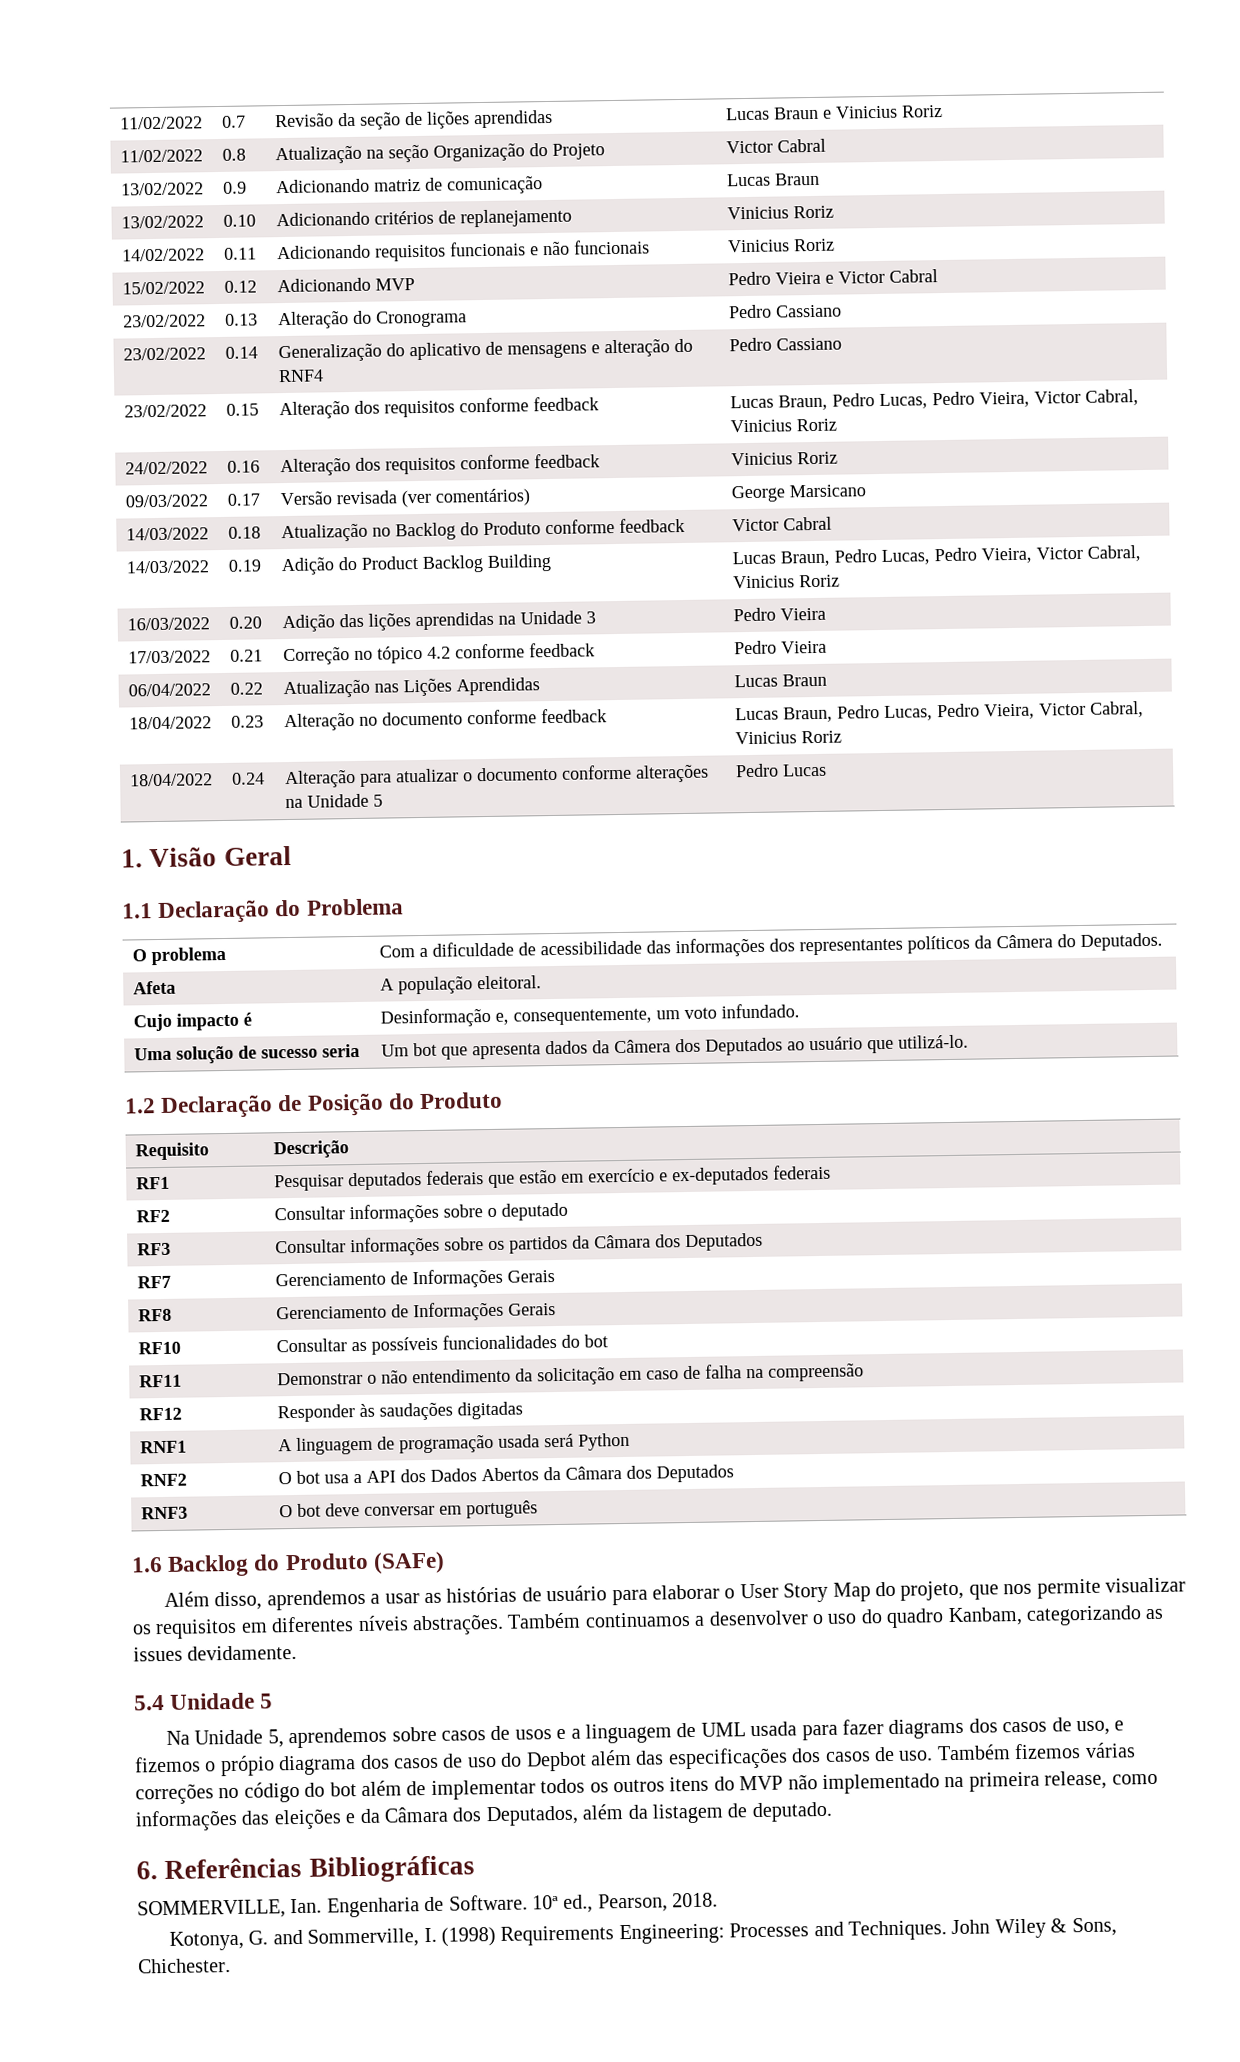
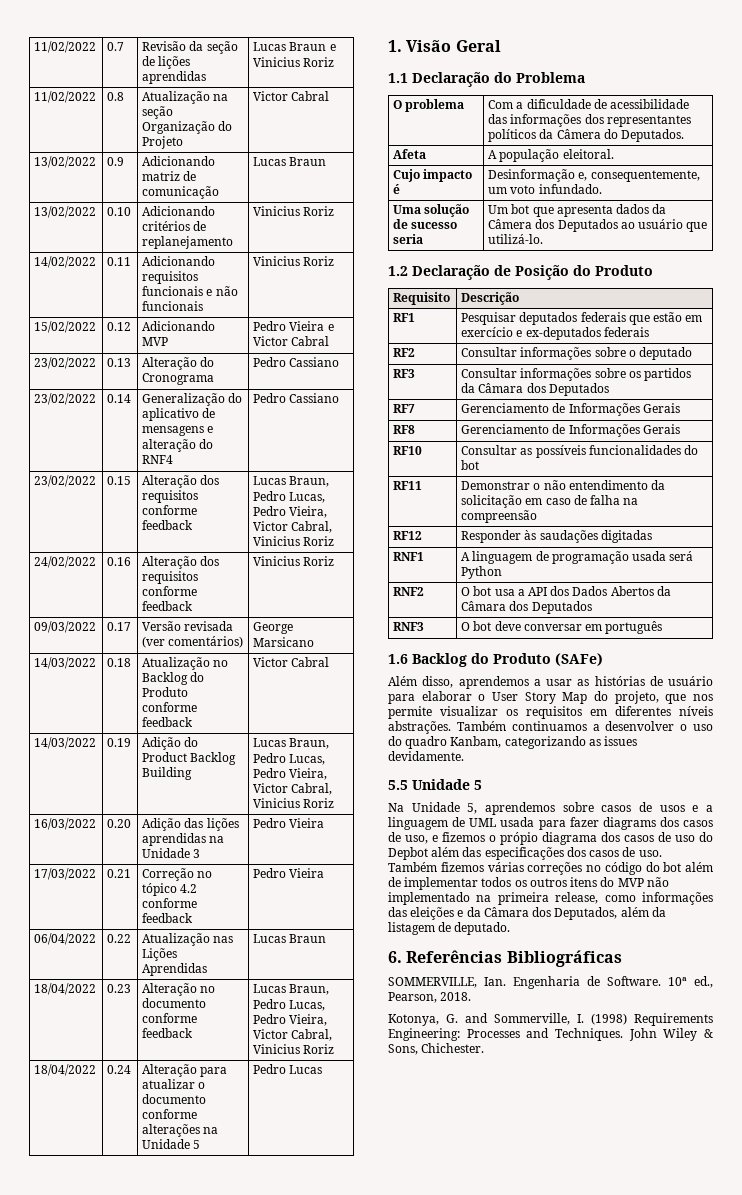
- 5.4 Unidade 5
+ 5.5 Unidade 5

